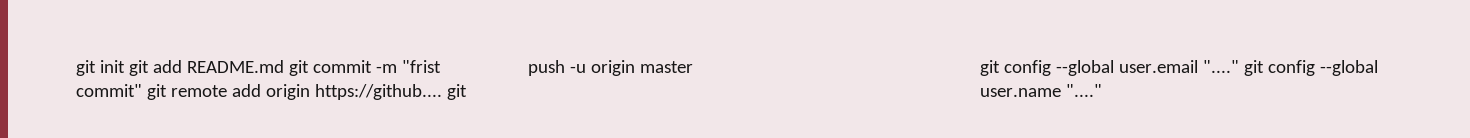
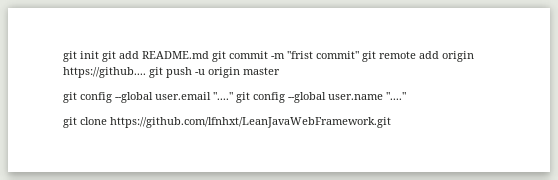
+ git clone https://github.com/lfnhxt/LeanJavaWebFramework.git

